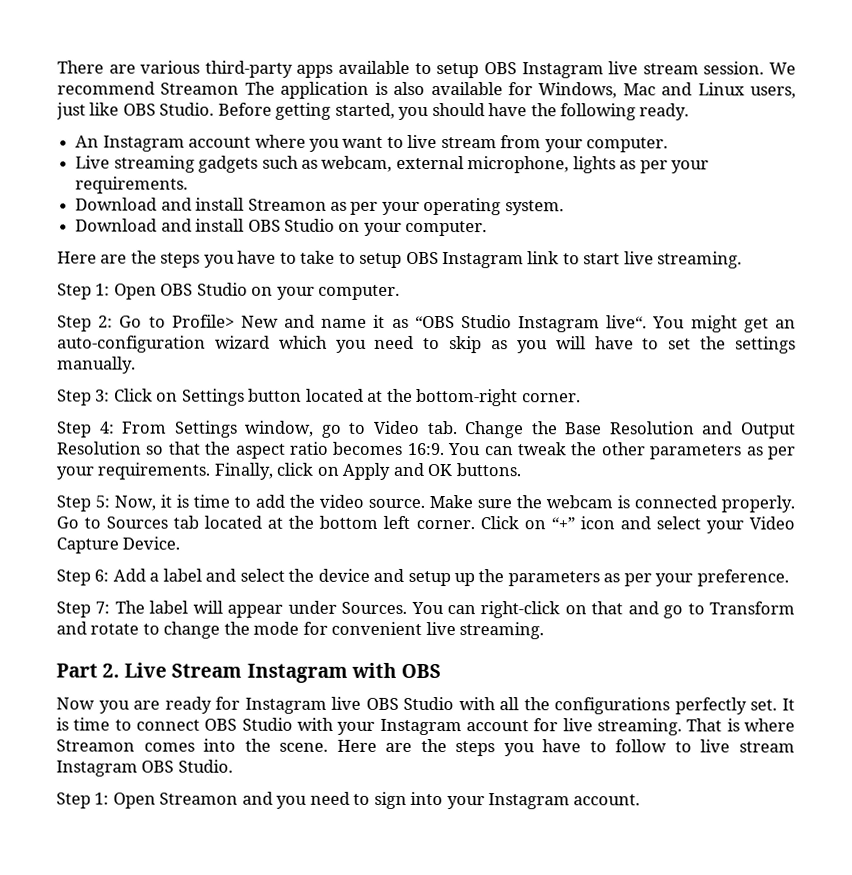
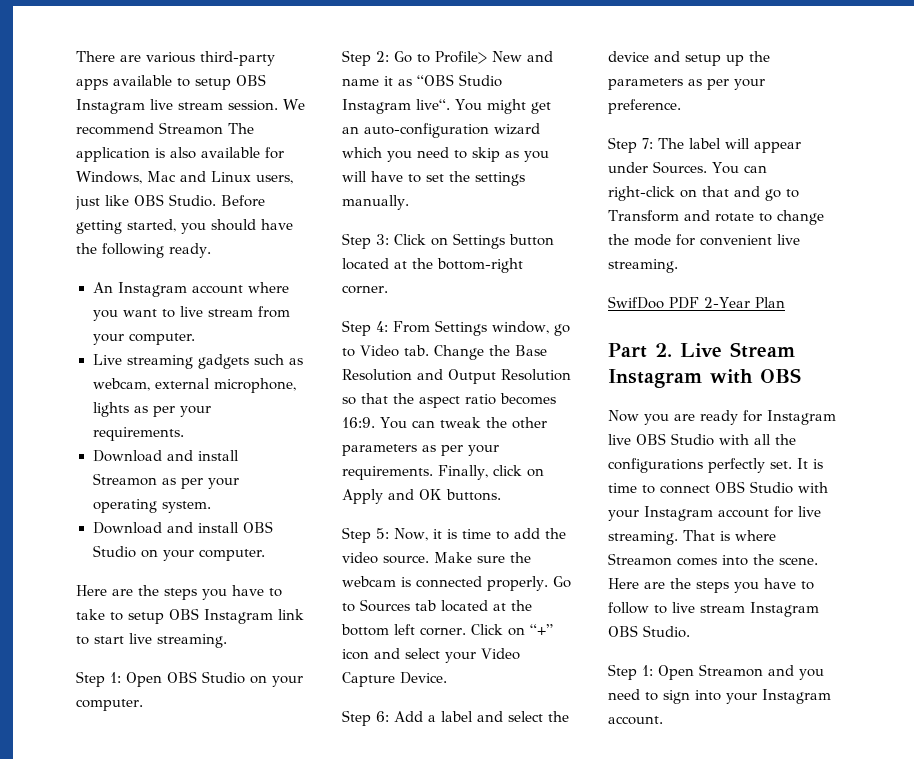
+ SwifDoo PDF 2-Year Plan

